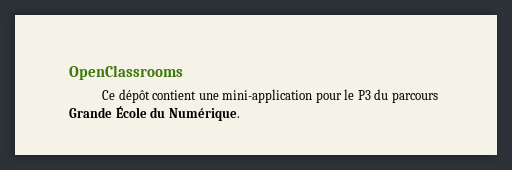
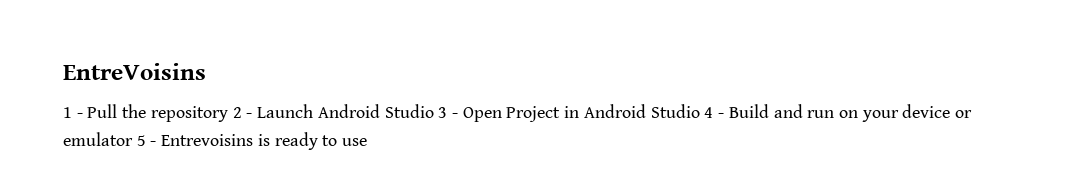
- OpenClassrooms
- Ce dépôt contient une mini-application pour le P3 du parcours Grande École du Numérique.
+ EntreVoisins
+ 1 - Pull the repository 2 - Launch Android Studio 3 - Open Project in Android Studio 4 - Build and run on your device or emulator 5 - Entrevoisins is ready to use

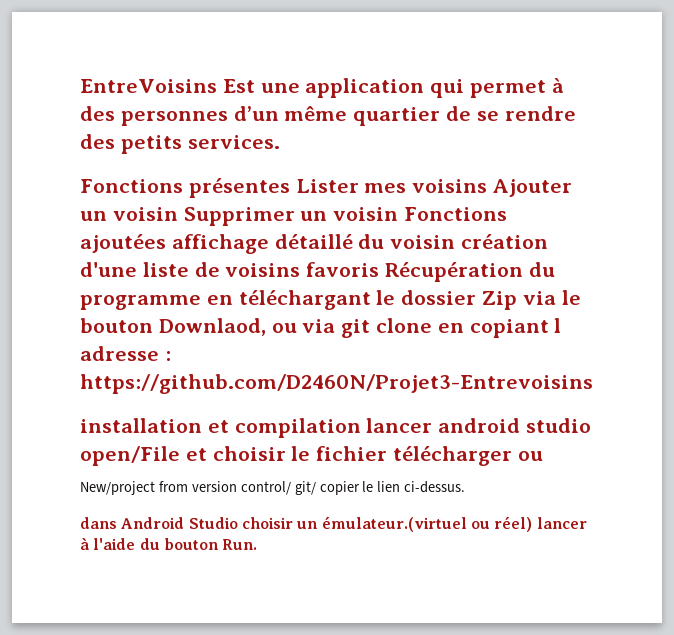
- EntreVoisins
- 1 - Pull the repository 2 - Launch Android Studio 3 - Open Project in Android Studio 4 - Build and run on your device or emulator 5 - Entrevoisins is ready to use
+ EntreVoisins Est une application qui permet à des personnes d’un même quartier de se rendre des petits services.
+ Fonctions présentes Lister mes voisins Ajouter un voisin Supprimer un voisin Fonctions ajoutées affichage détaillé du voisin création d'une liste de voisins favoris Récupération du programme en téléchargant le dossier Zip via le bouton Downlaod, ou via git clone en copiant l adresse : https://github.com/D2460N/Projet3-Entrevoisins
+ installation et compilation lancer android studio open/File et choisir le fichier télécharger ou
+ New/project from version control/ git/ copier le lien ci-dessus.
+ dans Android Studio choisir un émulateur.(virtuel ou réel) lancer à l'aide du bouton Run.

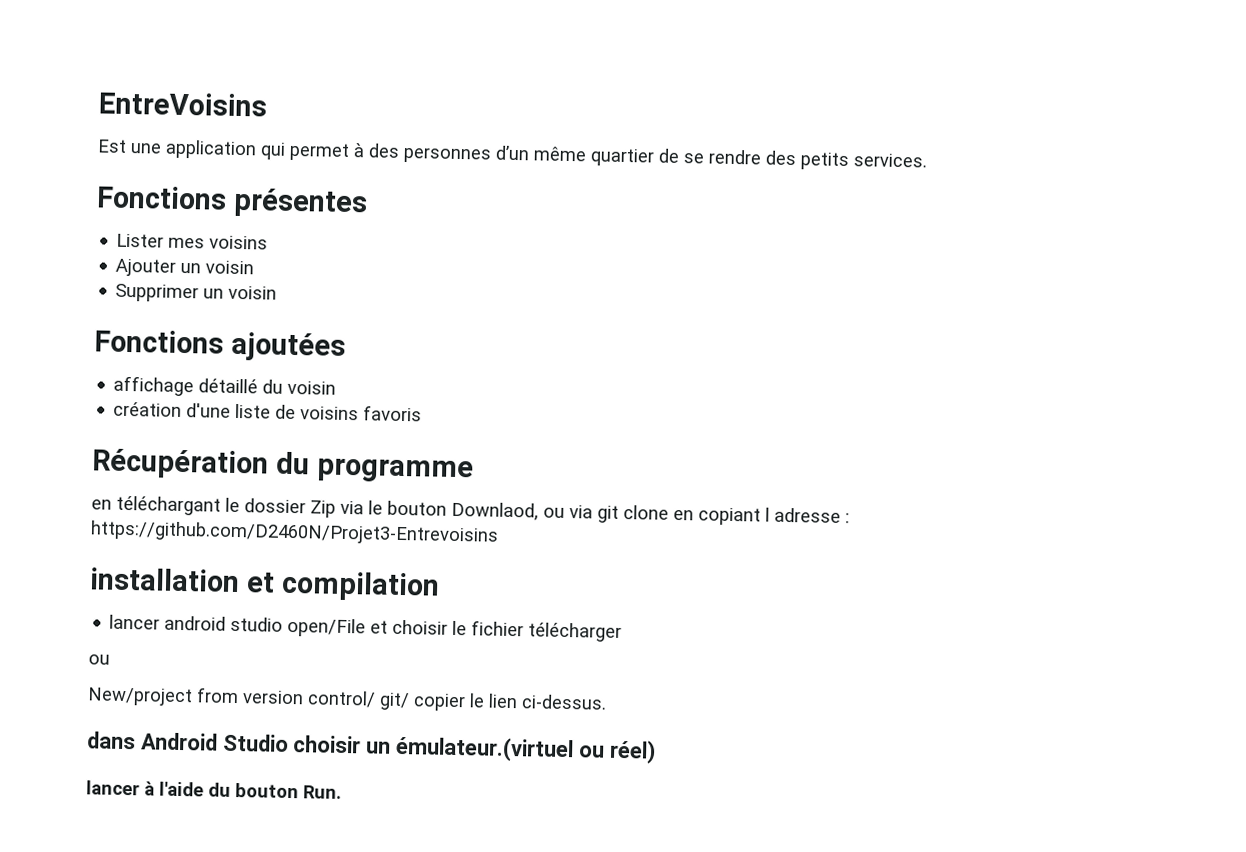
- EntreVoisins Est une application qui permet à des personnes d’un même quartier de se rendre des petits services.
+ EntreVoisins
+ Est une application qui permet à des personnes d’un même quartier de se rendre des petits services.
- Fonctions présentes Lister mes voisins Ajouter un voisin Supprimer un voisin Fonctions ajoutées affichage détaillé du voisin création d'une liste de voisins favoris Récupération du programme en téléchargant le dossier Zip via le bouton Downlaod, ou via git clone en copiant l adresse : https://github.com/D2460N/Projet3-Entrevoisins
+ Fonctions présentes
+ Lister mes voisins
+ Ajouter un voisin
+ Supprimer un voisin
+ Fonctions ajoutées
+ affichage détaillé du voisin
+ création d'une liste de voisins favoris
+ Récupération du programme
+ en téléchargant le dossier Zip via le bouton Downlaod, ou via git clone en copiant l adresse : https://github.com/D2460N/Projet3-Entrevoisins
- installation et compilation lancer android studio open/File et choisir le fichier télécharger ou
+ installation et compilation
+ lancer android studio open/File et choisir le fichier télécharger
+ ou
- dans Android Studio choisir un émulateur.(virtuel ou réel) lancer à l'aide du bouton Run.
+ dans Android Studio choisir un émulateur.(virtuel ou réel)
+ lancer à l'aide du bouton Run.

